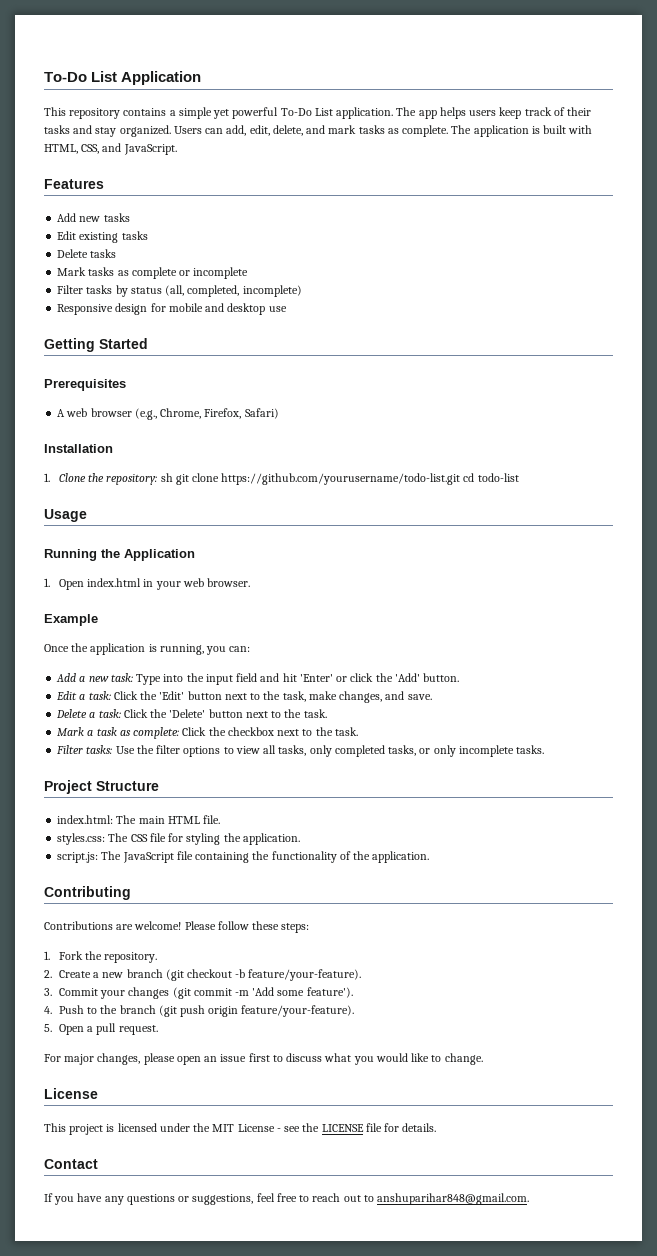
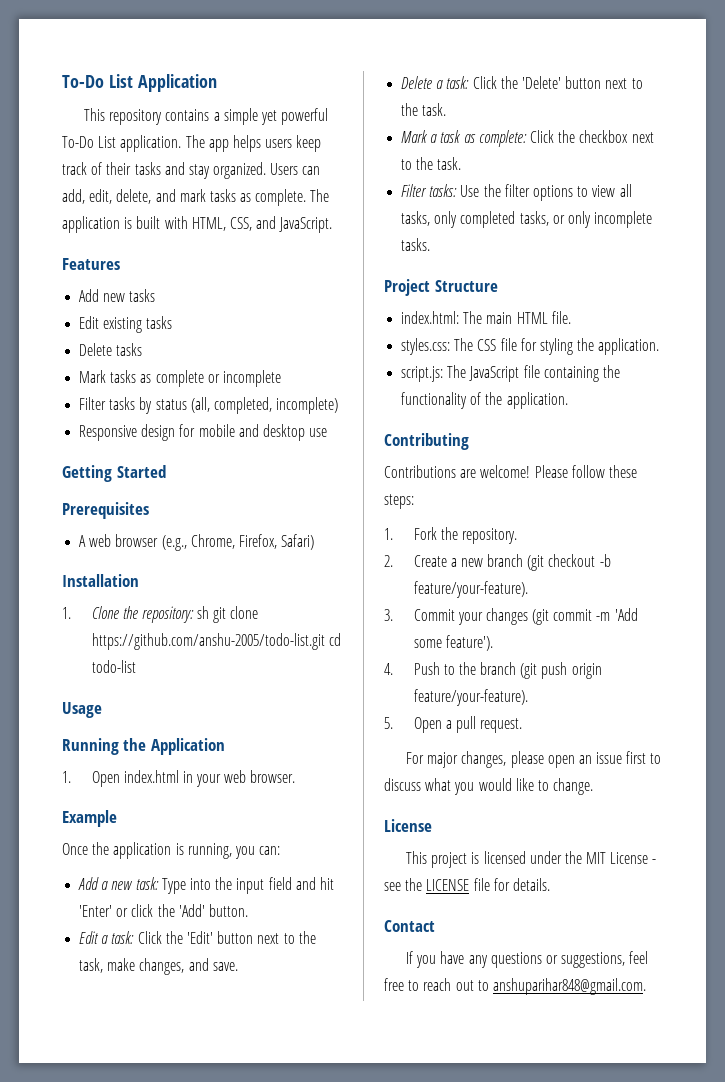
- 1. Clone the repository: sh git clone https://github.com/yourusername/todo-list.git cd todo-list
+ 1. Clone the repository: sh git clone https://github.com/anshu-2005/todo-list.git cd todo-list

